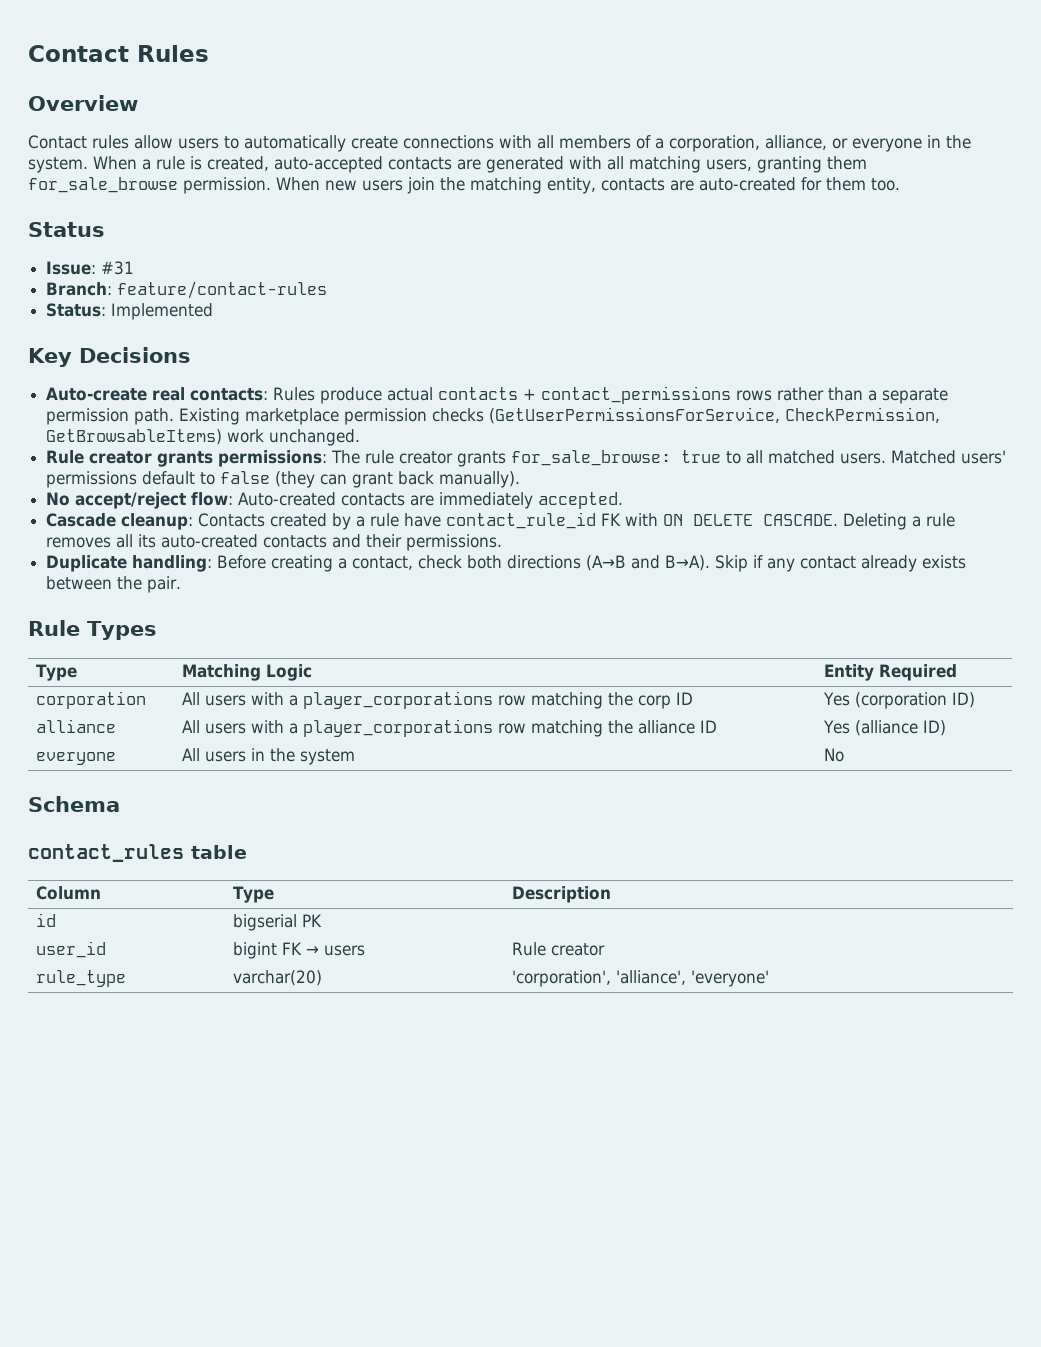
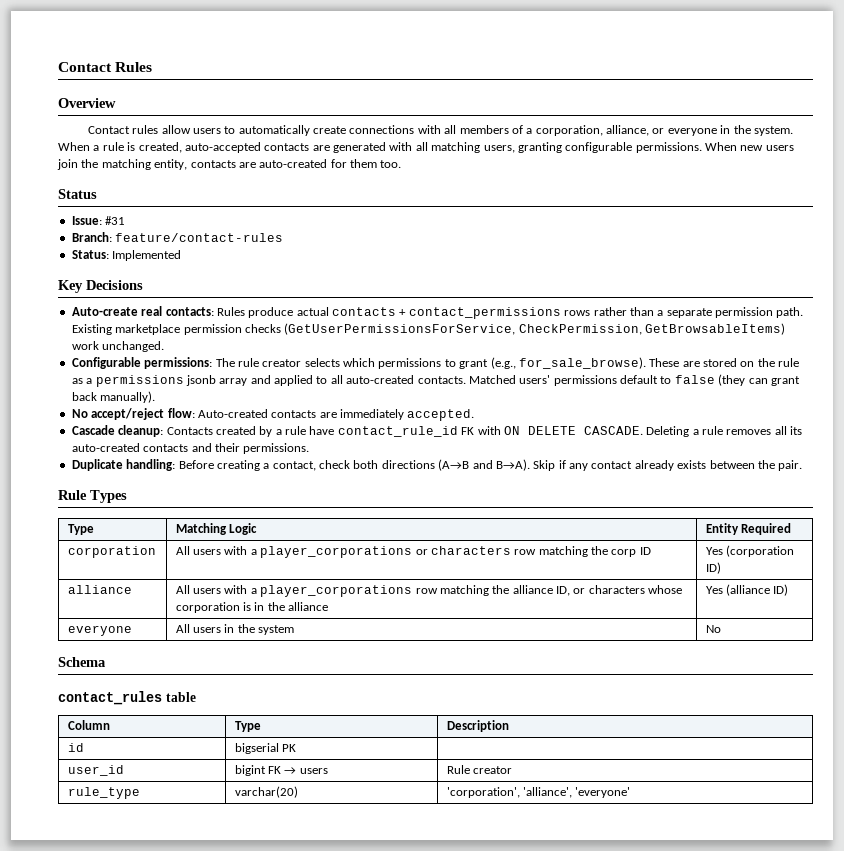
- When a rule is created, auto-accepted contacts are generated with all matching users, granting them for_sale_browse permission.
+ When a rule is created, auto-accepted contacts are generated with all matching users, granting configurable permissions.
- Rule creator grants permissions: The rule creator grants for_sale_browse: true to all matched users.
+ Configurable permissions: The rule creator selects which permissions to grant (e.g., for_sale_browse). These are stored on the rule as a permissions jsonb array and applied to all auto-created contacts.
- corporation | All users with a player_corporations row matching the corp ID | Yes (corporation ID)
+ corporation | All users with a player_corporations or characters row matching the corp ID | Yes (corporation ID)
- alliance | All users with a player_corporations row matching the alliance ID | Yes (alliance ID)
+ alliance | All users with a player_corporations row matching the alliance ID, or characters whose corporation is in the alliance | Yes (alliance ID)

